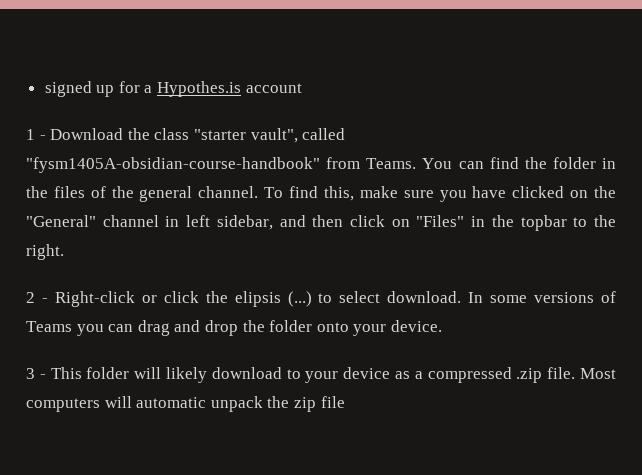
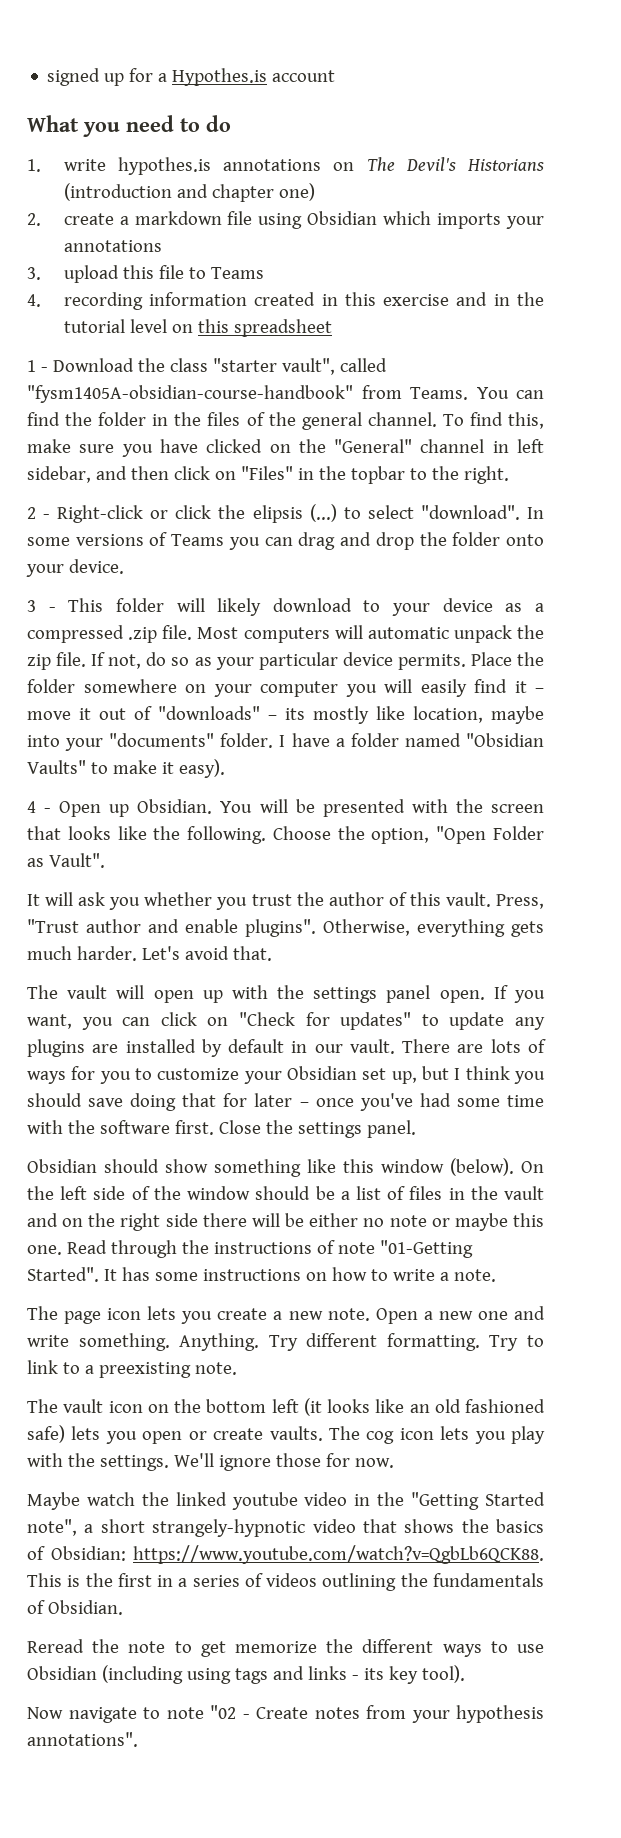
+ What you need to do
+ 1. write hypothes.is annotations on The Devil's Historians (introduction and chapter one)
+ 2. create a markdown file using Obsidian which imports your annotations
+ 3. upload this file to Teams
+ 4. recording information created in this exercise and in the tutorial level on this spreadsheet
- 2 - Right-click or click the elipsis (...) to select download.
+ 2 - Right-click or click the elipsis (...) to select "download".
- Most computers will automatic unpack the zip file
+ Most computers will automatic unpack the zip file. If not, do so as your particular device permits. Place the folder somewhere on your computer you will easily find it – move it out of "downloads" – its mostly like location, maybe into your "documents" folder. I have a folder named "Obsidian Vaults" to make it easy).
+ 4 - Open up Obsidian. You will be presented with the screen that looks like the following. Choose the option, "Open Folder as Vault".
+ It will ask you whether you trust the author of this vault. Press, "Trust author and enable plugins". Otherwise, everything gets much harder. Let's avoid that.
+ The vault will open up with the settings panel open. If you want, you can click on "Check for updates" to update any plugins are installed by default in our vault. There are lots of ways for you to customize your Obsidian set up, but I think you should save doing that for later – once you've had some time with the software first. Close the settings panel.
+ Obsidian should show something like this window (below). On the left side of the window should be a list of files in the vault and on the right side there will be either no note or maybe this one. Read through the instructions of note "01-Getting Started". It has some instructions on how to write a note.
+ The page icon lets you create a new note. Open a new one and write something. Anything. Try different formatting. Try to link to a preexisting note.
+ The vault icon on the bottom left (it looks like an old fashioned safe) lets you open or create vaults. The cog icon lets you play with the settings. We'll ignore those for now.
+ Maybe watch the linked youtube video in the "Getting Started note", a short strangely-hypnotic video that shows the basics of Obsidian: https://www.youtube.com/watch?v=QgbLb6QCK88. This is the first in a series of videos outlining the fundamentals of Obsidian.
+ Reread the note to get memorize the different ways to use Obsidian (including using tags and links - its key tool).
+ Now navigate to note "02 - Create notes from your hypothesis annotations".

